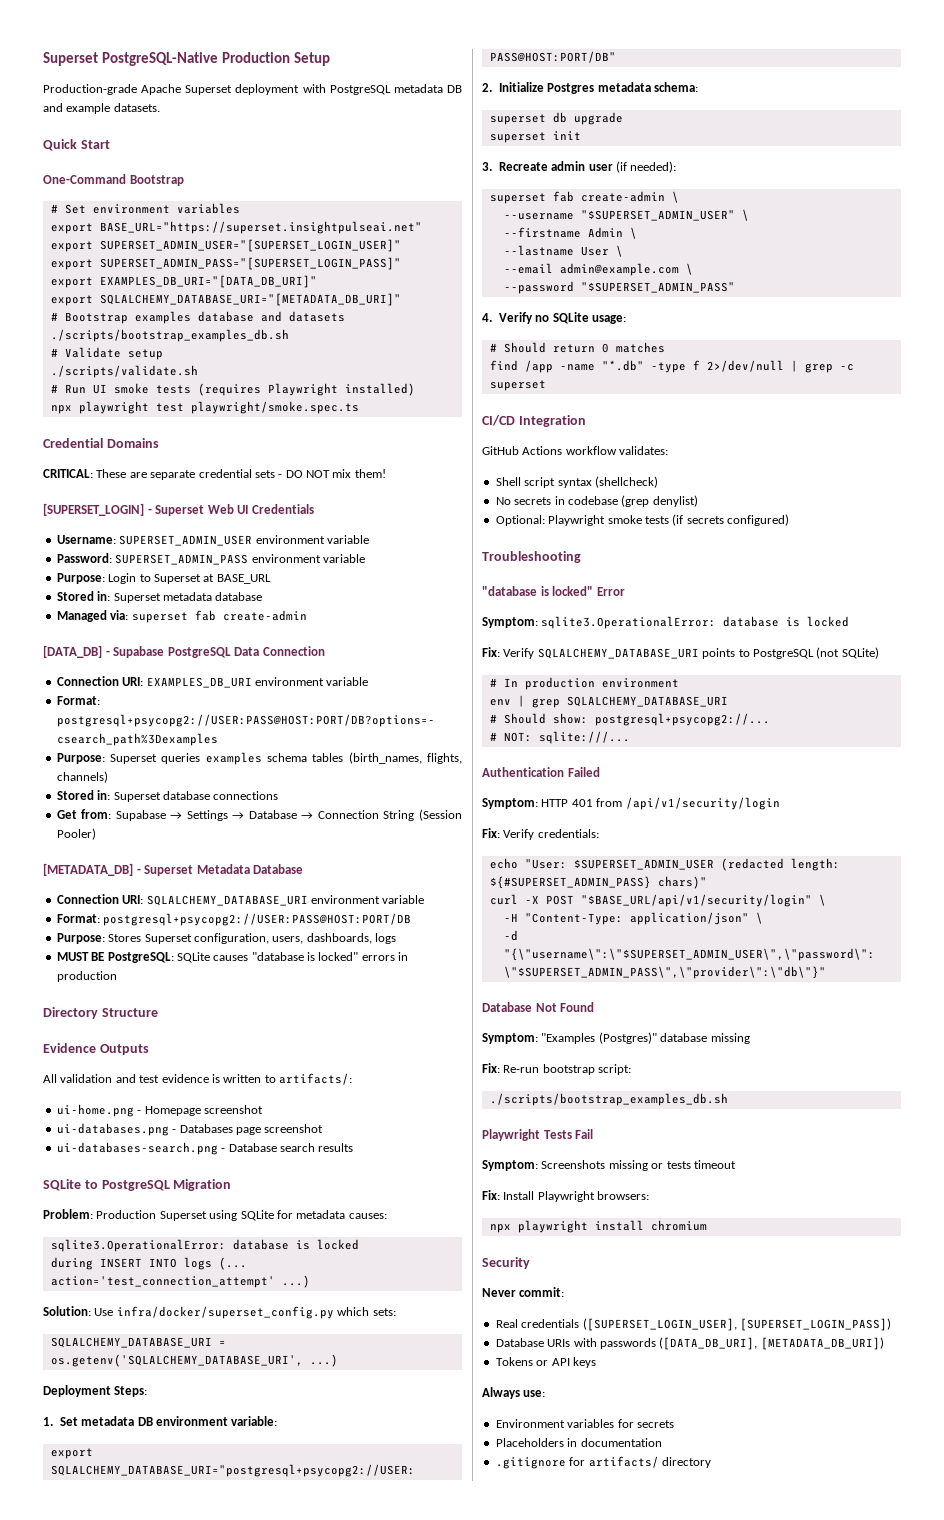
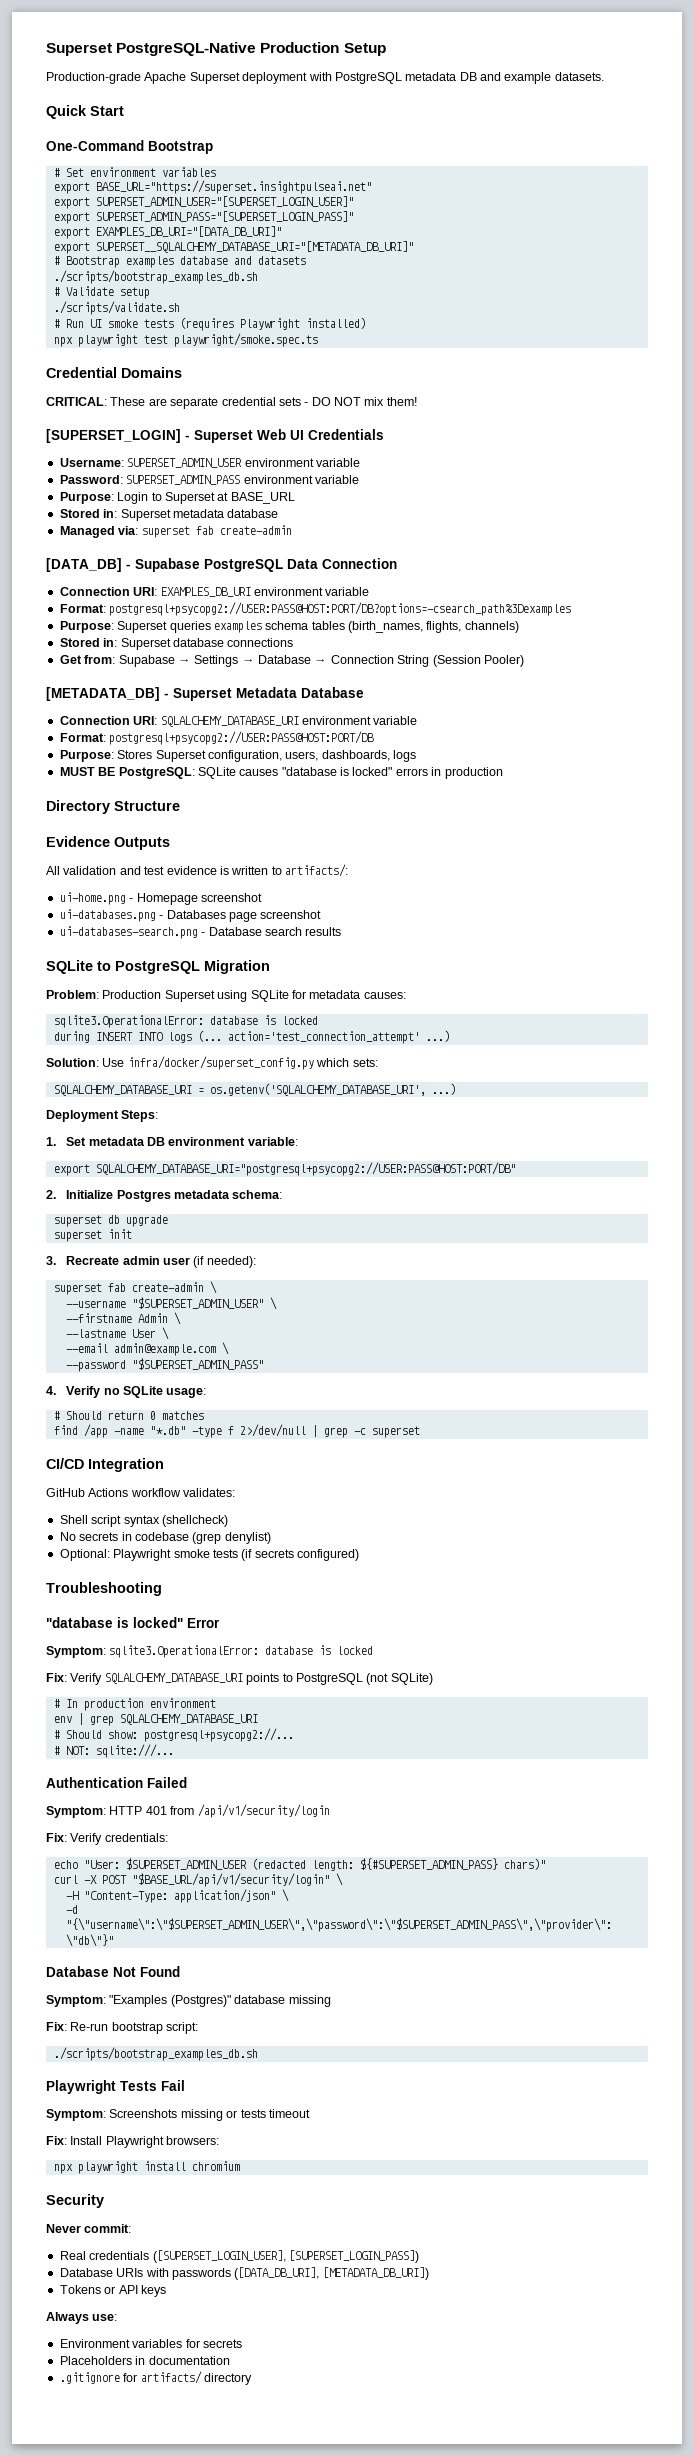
- export SQLALCHEMY_DATABASE_URI="[METADATA_DB_URI]"
+ export SUPERSET__SQLALCHEMY_DATABASE_URI="[METADATA_DB_URI]"

